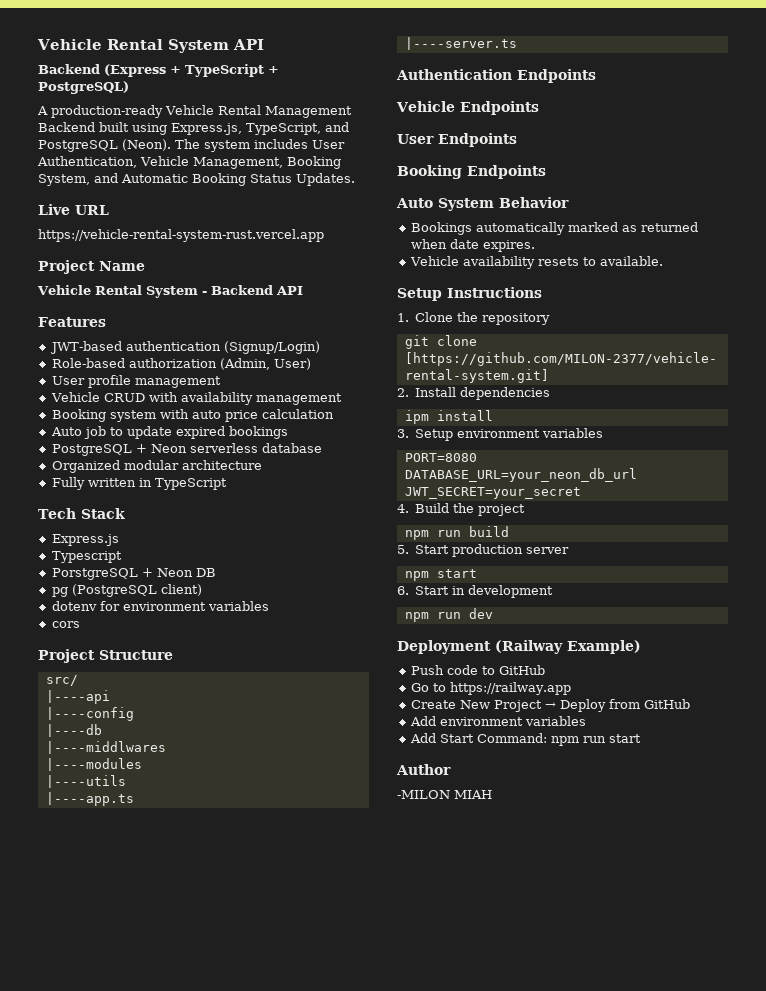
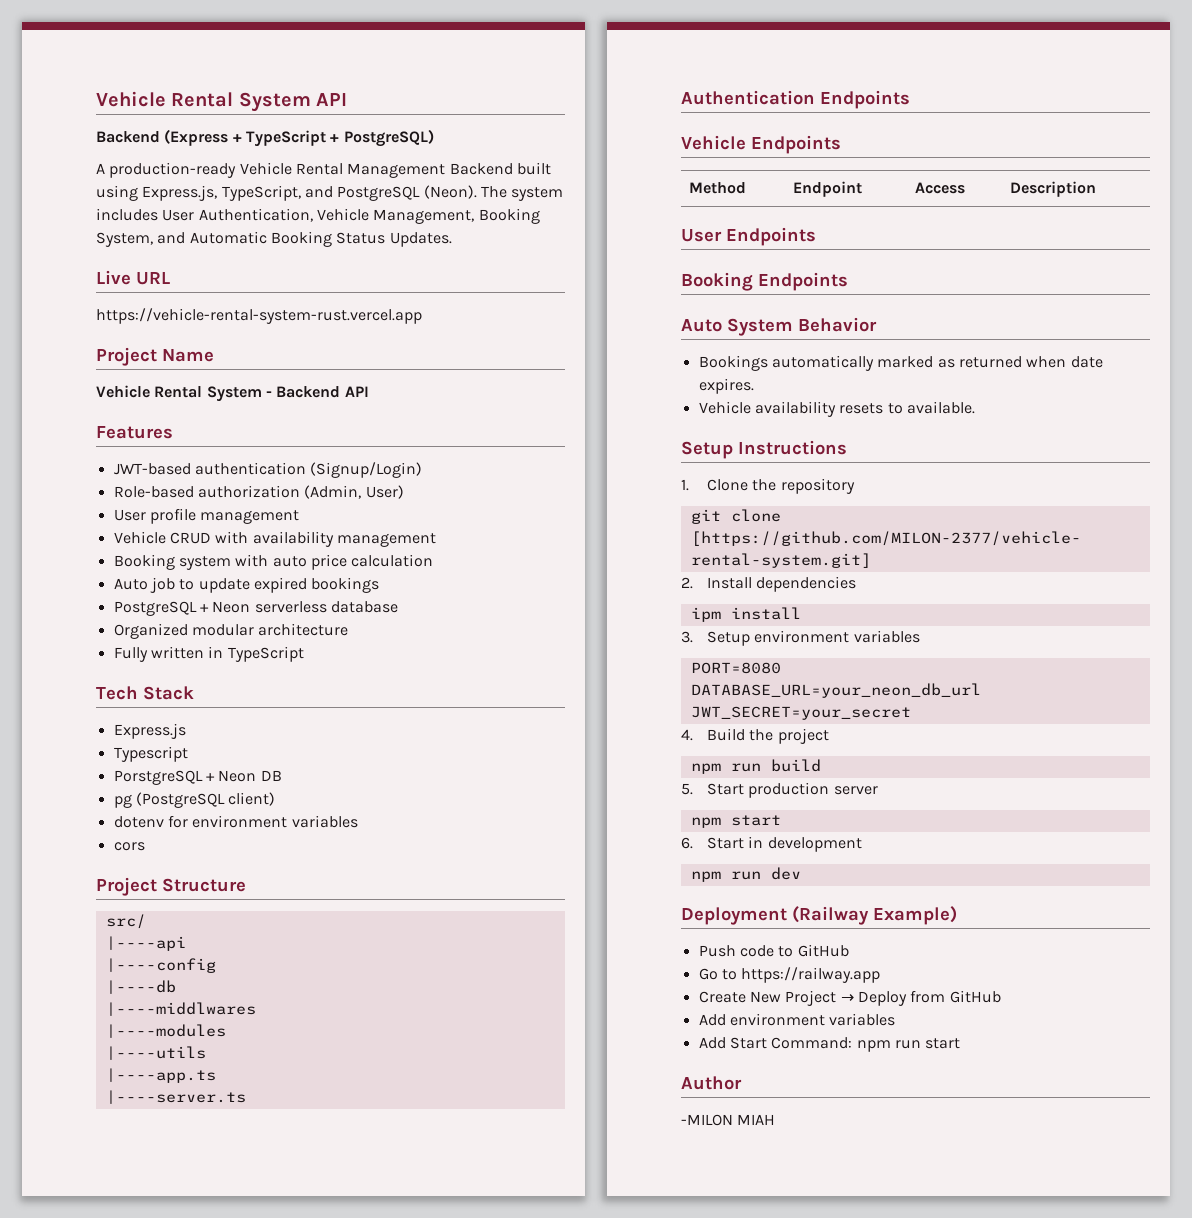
+ Method | Endpoint | Access | Description

